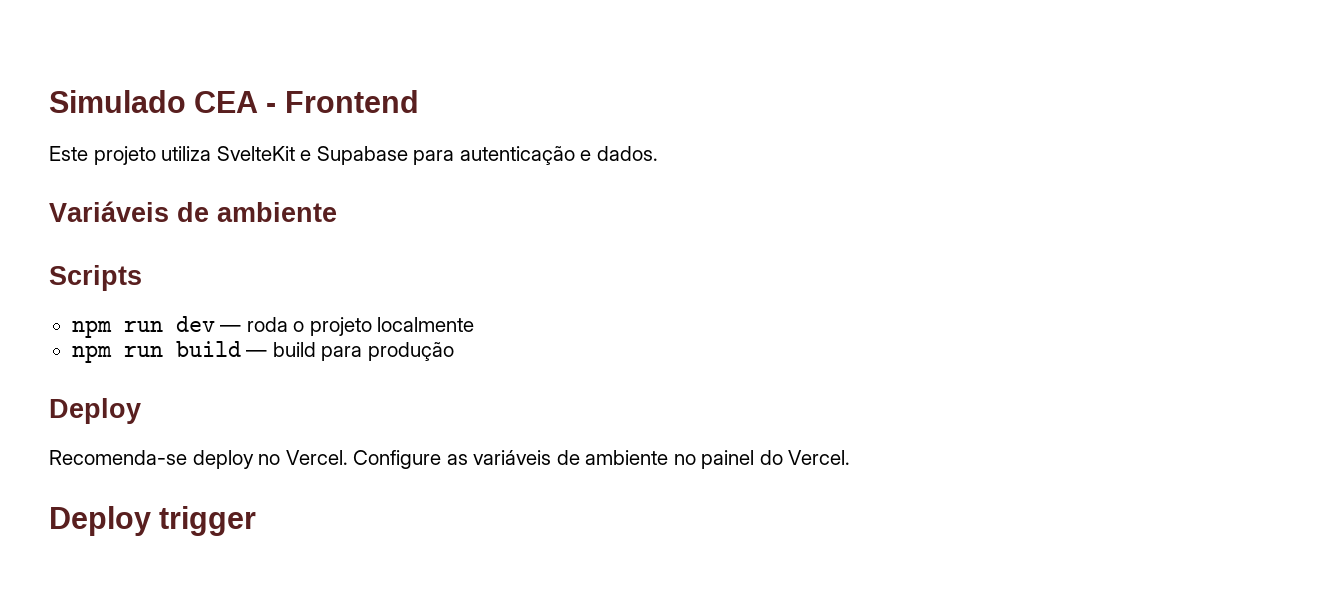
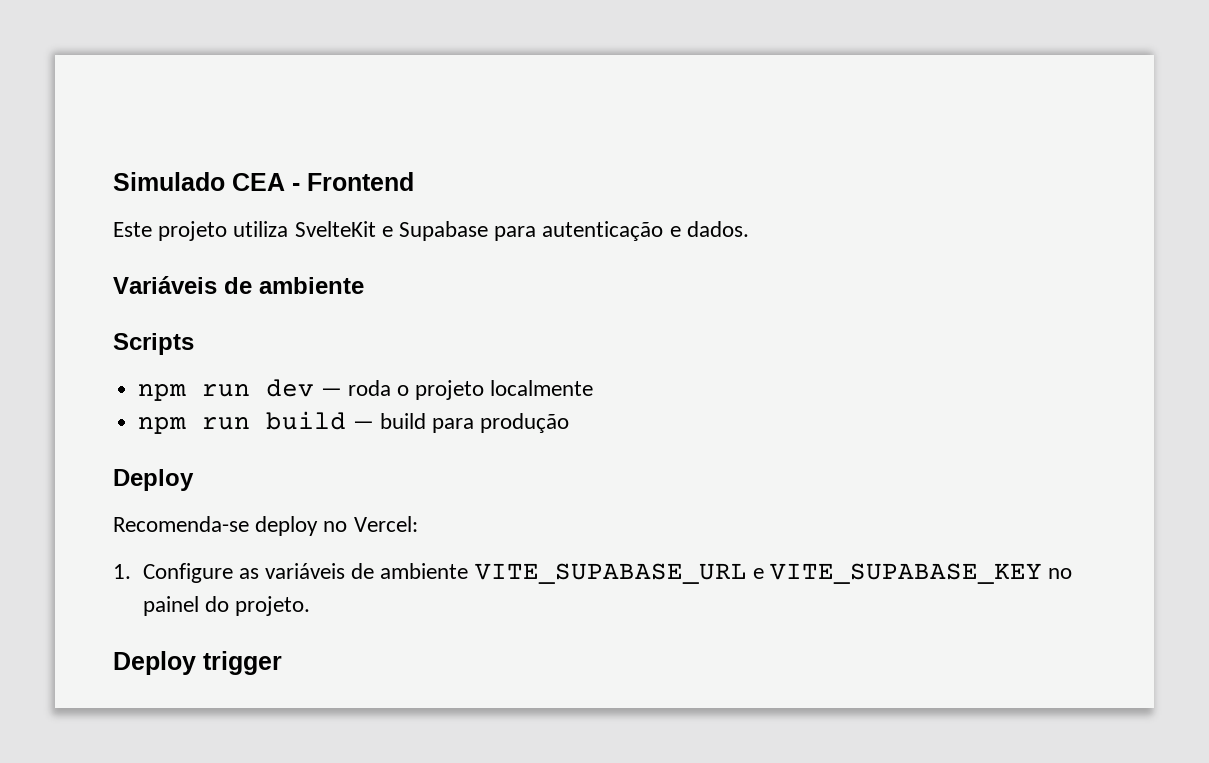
- Recomenda-se deploy no Vercel. Configure as variáveis de ambiente no painel do Vercel.
+ Recomenda-se deploy no Vercel:
+ 1. Configure as variáveis de ambiente VITE_SUPABASE_URL e VITE_SUPABASE_KEY no painel do projeto.

